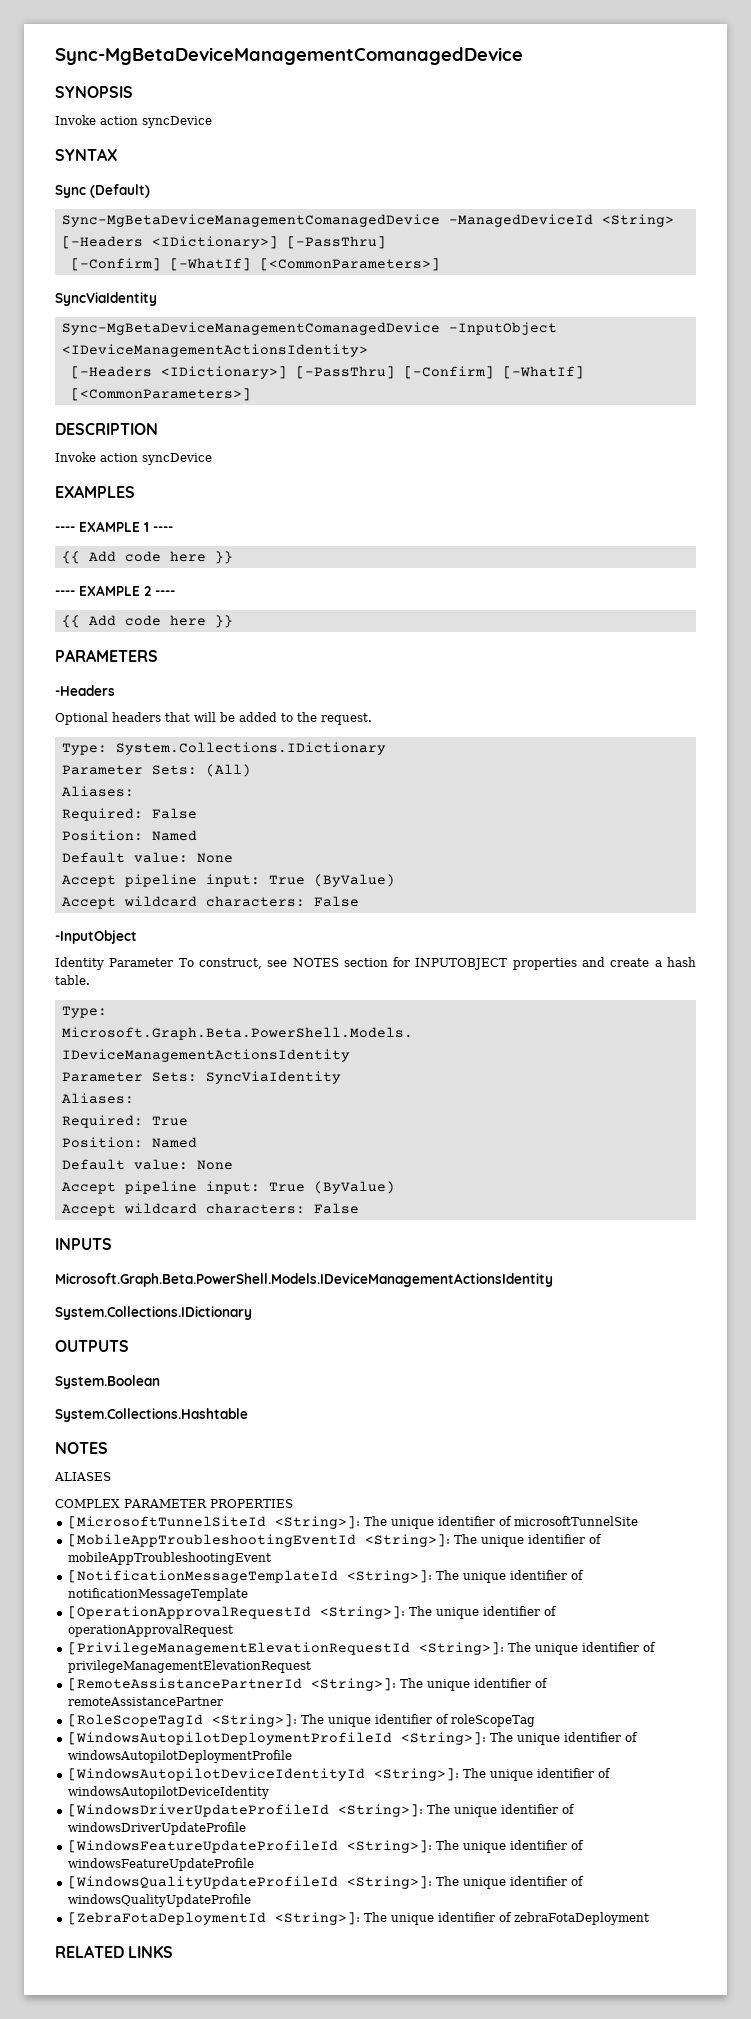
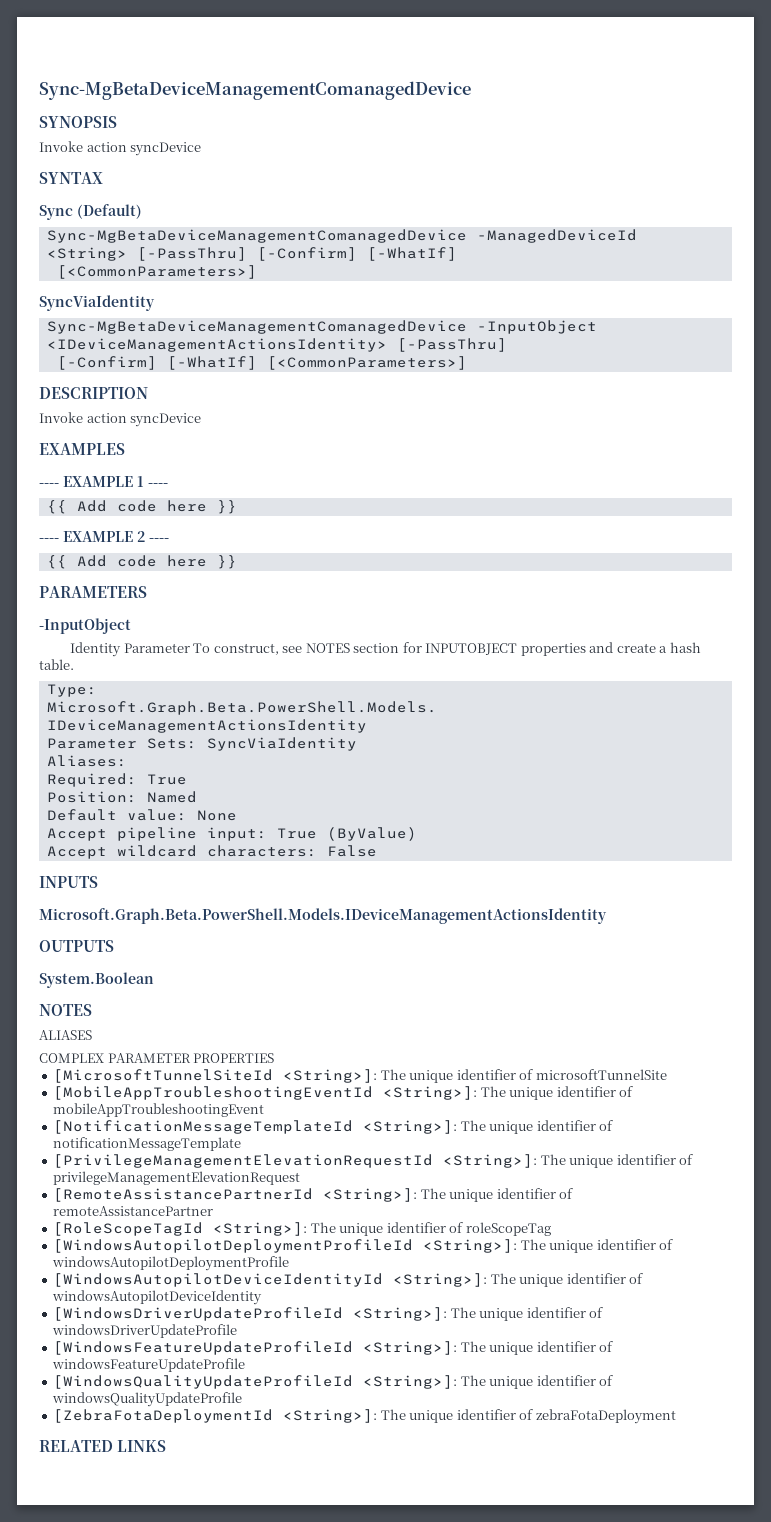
- Sync-MgBetaDeviceManagementComanagedDevice -ManagedDeviceId <String> [-Headers <IDictionary>] [-PassThru]
- [-Confirm] [-WhatIf] [<CommonParameters>]
+ Sync-MgBetaDeviceManagementComanagedDevice -ManagedDeviceId <String> [-PassThru] [-Confirm] [-WhatIf]
+ [<CommonParameters>]
- Sync-MgBetaDeviceManagementComanagedDevice -InputObject <IDeviceManagementActionsIdentity>
- [-Headers <IDictionary>] [-PassThru] [-Confirm] [-WhatIf] [<CommonParameters>]
+ Sync-MgBetaDeviceManagementComanagedDevice -InputObject <IDeviceManagementActionsIdentity> [-PassThru]
+ [-Confirm] [-WhatIf] [<CommonParameters>]
- -Headers
- Optional headers that will be added to the request.
- Type: System.Collections.IDictionary
- Parameter Sets: (All)
- Aliases:
- Required: False
- Position: Named
- Default value: None
- Accept pipeline input: True (ByValue)
- Accept wildcard characters: False
  INPUTS
  Microsoft.Graph.Beta.PowerShell.Models.IDeviceManagementActionsIdentity
- System.Collections.IDictionary
- System.Collections.Hashtable
- [OperationApprovalRequestId <String>]: The unique identifier of operationApprovalRequest

